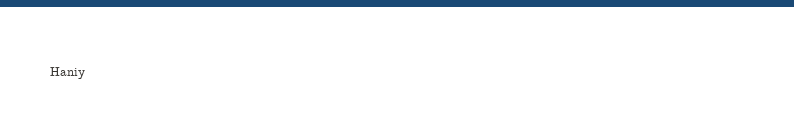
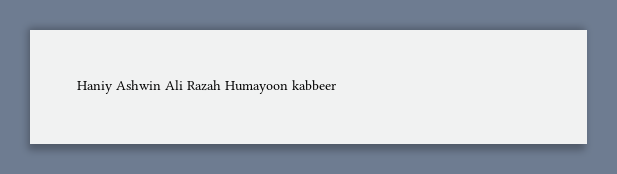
- Haniy
+ Haniy Ashwin Ali Razah Humayoon kabbeer

